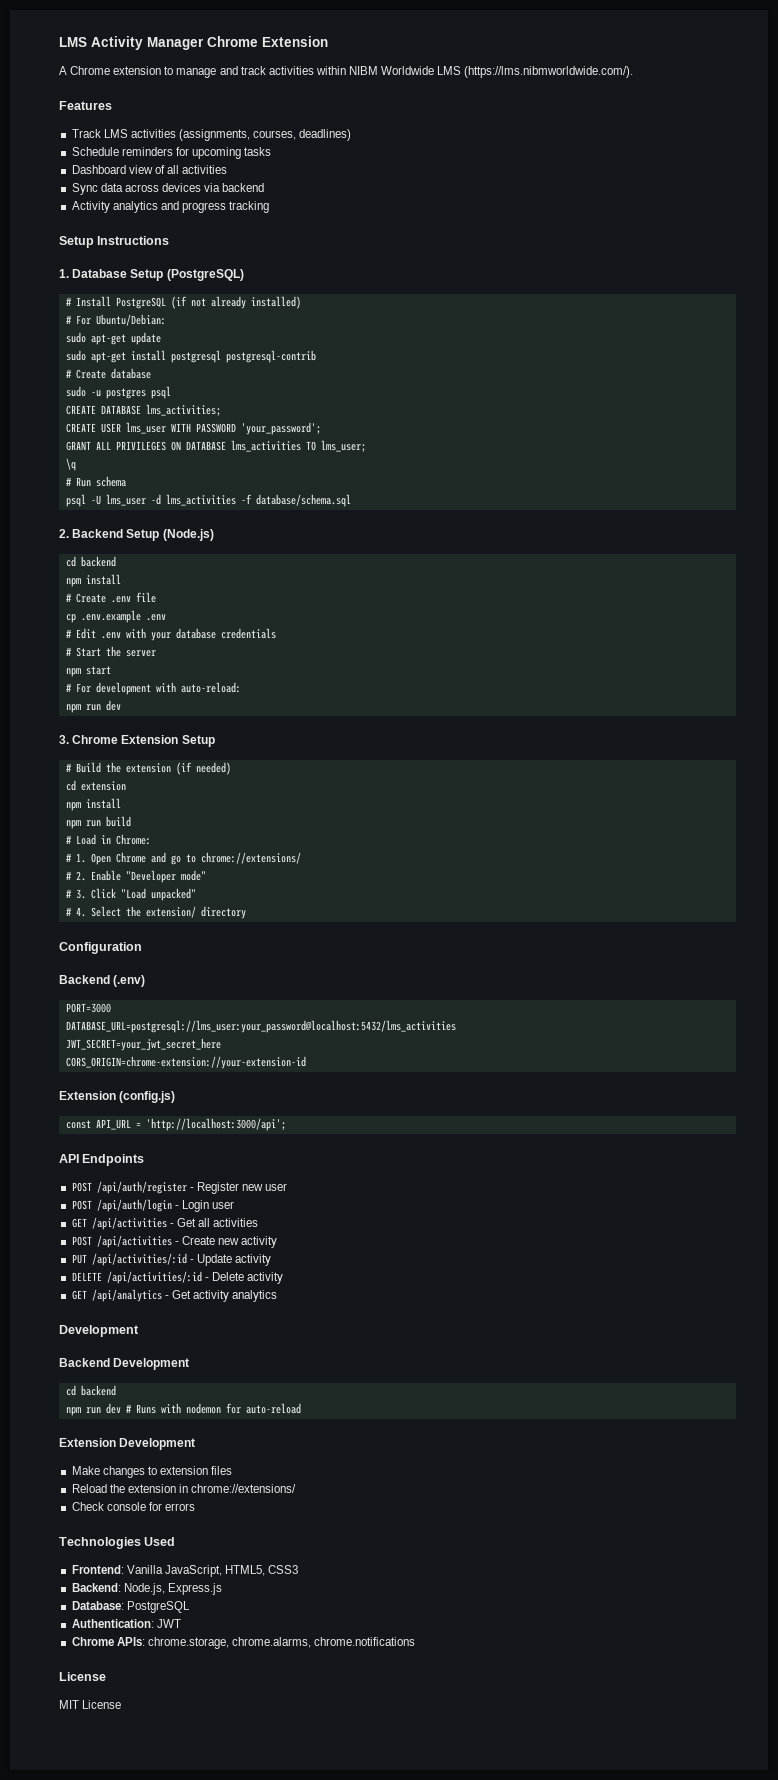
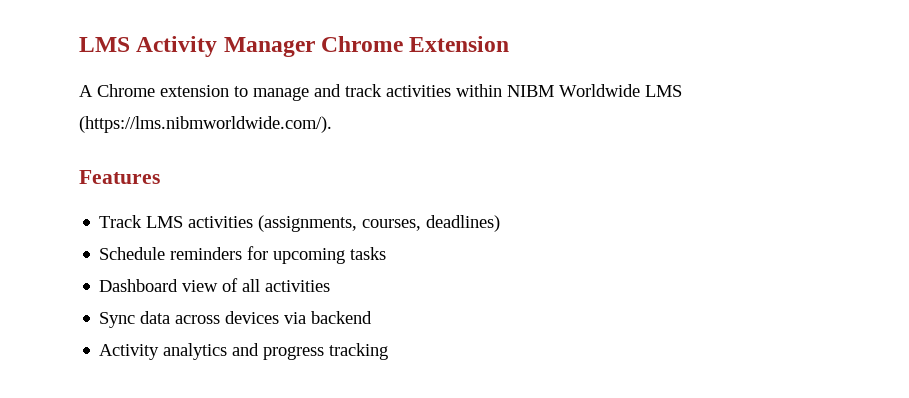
- Setup Instructions
- 1. Database Setup (PostgreSQL)
- # Install PostgreSQL (if not already installed)
- # For Ubuntu/Debian:
- sudo apt-get update
- sudo apt-get install postgresql postgresql-contrib
- # Create database
- sudo -u postgres psql
- CREATE DATABASE lms_activities;
- CREATE USER lms_user WITH PASSWORD 'your_password';
- GRANT ALL PRIVILEGES ON DATABASE lms_activities TO lms_user;
- \q
- # Run schema
- psql -U lms_user -d lms_activities -f database/schema.sql
- 2. Backend Setup (Node.js)
- cd backend
- npm install
- # Create .env file
- cp .env.example .env
- # Edit .env with your database credentials
- # Start the server
- npm start
- # For development with auto-reload:
- npm run dev
- 3. Chrome Extension Setup
- # Build the extension (if needed)
- cd extension
- npm install
- npm run build
- # Load in Chrome:
- # 1. Open Chrome and go to chrome://extensions/
- # 2. Enable "Developer mode"
- # 3. Click "Load unpacked"
- # 4. Select the extension/ directory
- Configuration
- Backend (.env)
- PORT=3000
- DATABASE_URL=postgresql://lms_user:your_password@localhost:5432/lms_activities
- JWT_SECRET=your_jwt_secret_here
- CORS_ORIGIN=chrome-extension://your-extension-id
- Extension (config.js)
- const API_URL = 'http://localhost:3000/api';
- API Endpoints
- POST /api/auth/register - Register new user
- POST /api/auth/login - Login user
- GET /api/activities - Get all activities
- POST /api/activities - Create new activity
- PUT /api/activities/:id - Update activity
- DELETE /api/activities/:id - Delete activity
- GET /api/analytics - Get activity analytics
- Development
- Backend Development
- cd backend
- npm run dev # Runs with nodemon for auto-reload
- Extension Development
- Make changes to extension files
- Reload the extension in chrome://extensions/
- Check console for errors
- Technologies Used
- Frontend: Vanilla JavaScript, HTML5, CSS3
- Backend: Node.js, Express.js
- Database: PostgreSQL
- Authentication: JWT
- Chrome APIs: chrome.storage, chrome.alarms, chrome.notifications
- License
- MIT License

